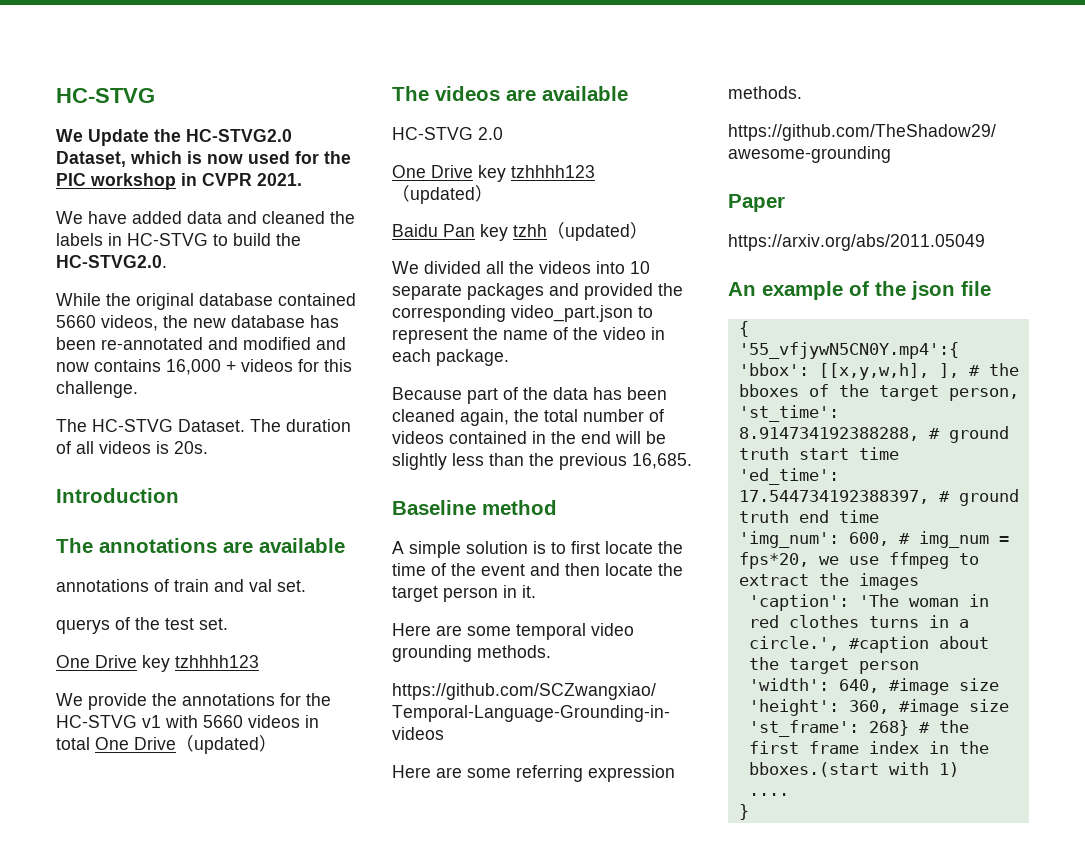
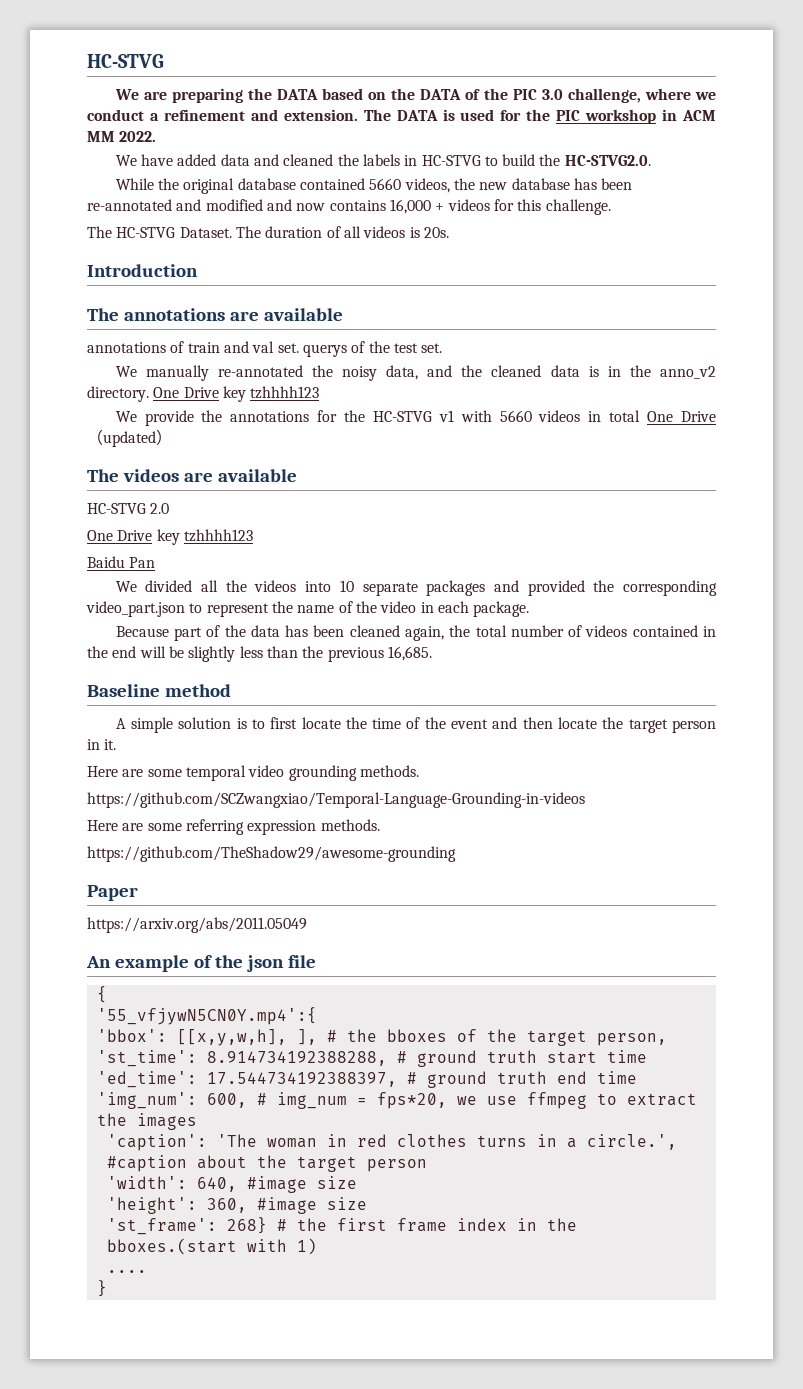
- We Update the HC-STVG2.0 Dataset, which is now used for the PIC workshop in CVPR 2021.
+ We are preparing the DATA based on the DATA of the PIC 3.0 challenge, where we conduct a refinement and extension. The DATA is used for the PIC workshop in ACM MM 2022.
- annotations of train and val set.
- querys of the test set.
+ annotations of train and val set. querys of the test set.
+ We manually re-annotated the noisy data, and the cleaned data is in the anno_v2 directory.
  HC-STVG 2.0
- One Drive key tzhhhh123（updated）
+ One Drive key tzhhhh123
- Baidu Pan key tzhh（updated）
+ Baidu Pan

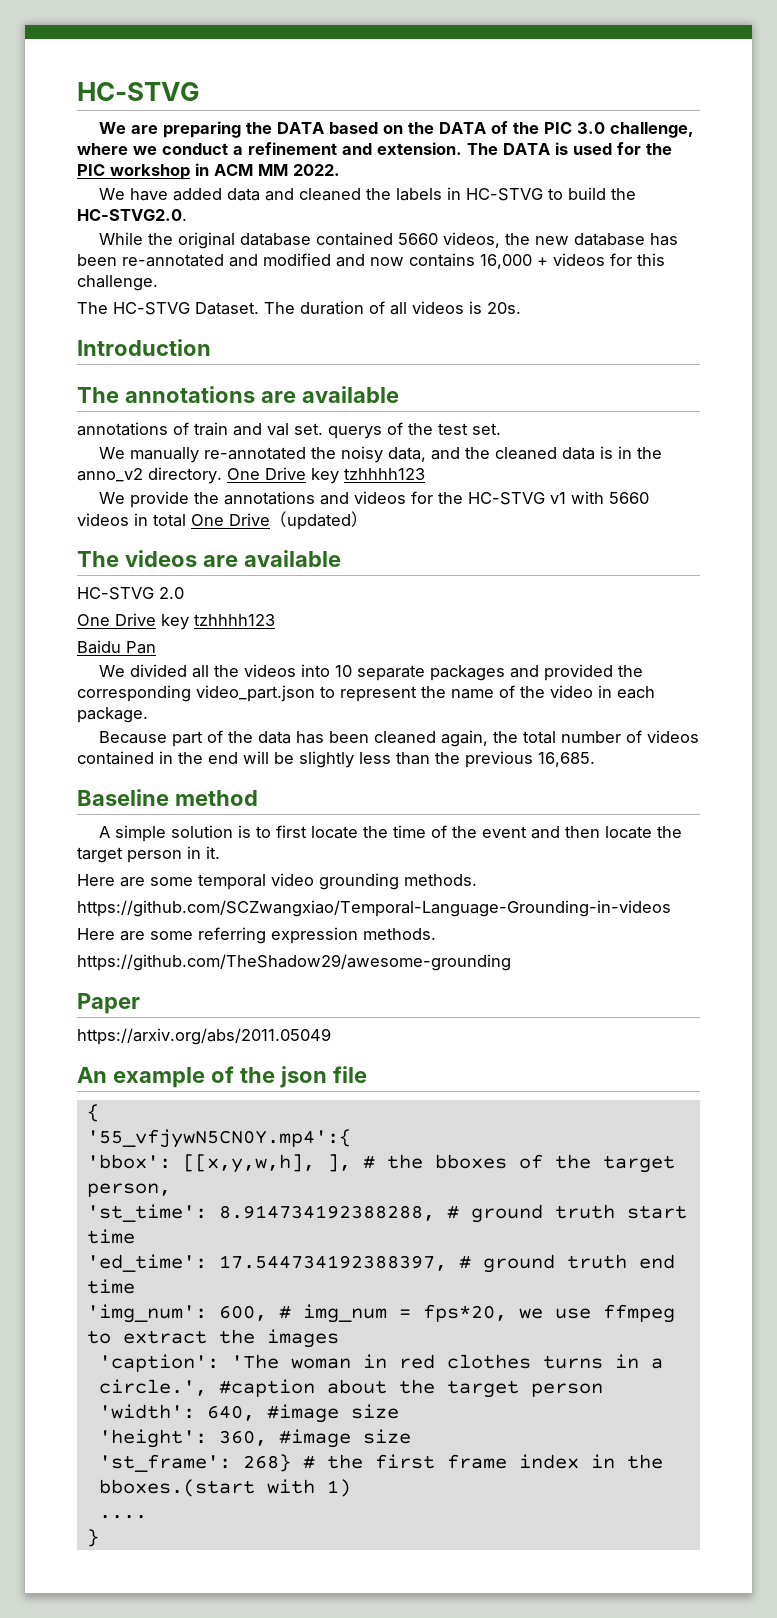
- We provide the annotations for the HC-STVG v1 with 5660 videos in total One Drive（updated）
+ We provide the annotations and videos for the HC-STVG v1 with 5660 videos in total One Drive（updated）

